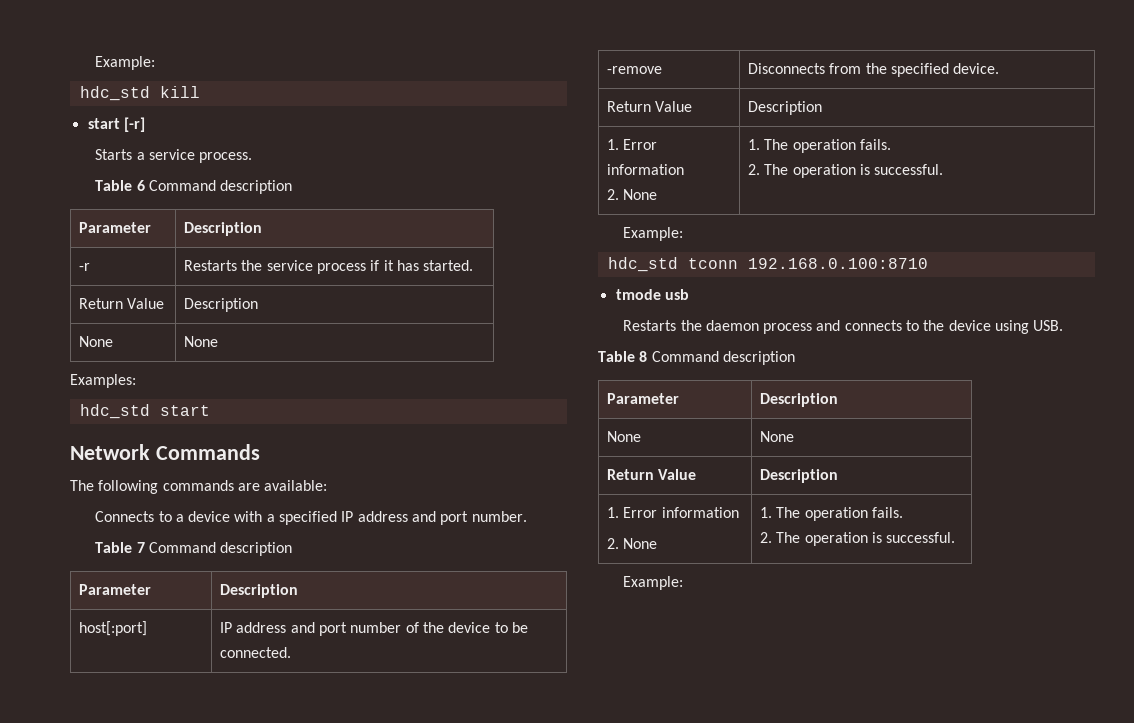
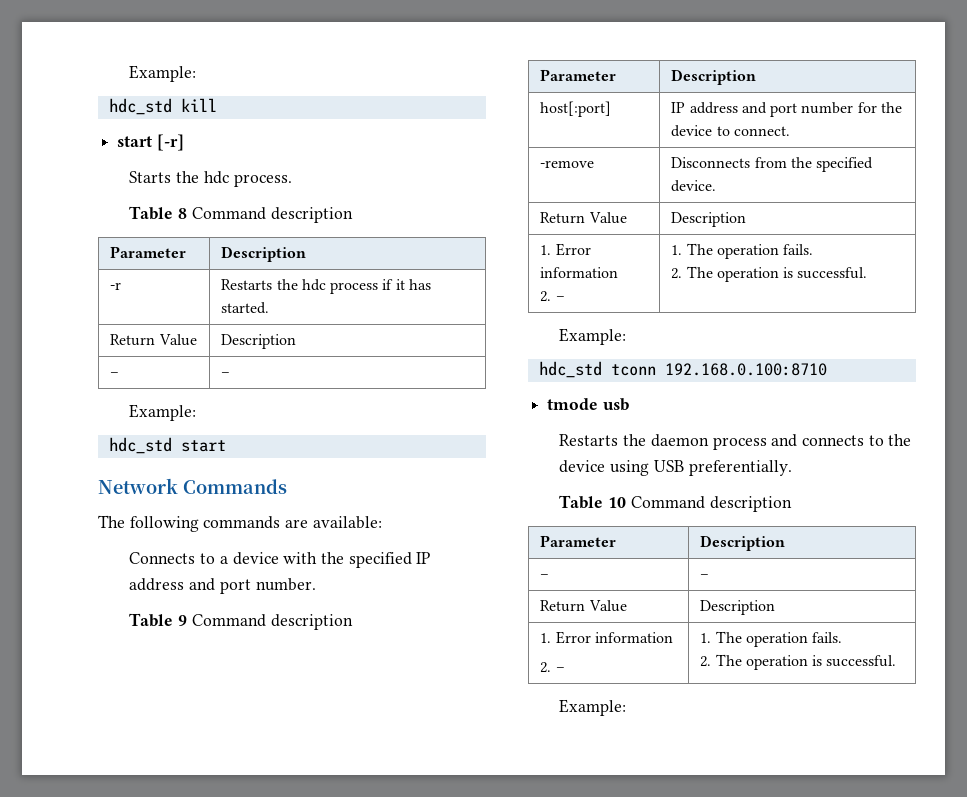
- Starts a service process.
+ Starts the hdc process.
- Table 6 Command description
+ Table 8 Command description
- -r | Restarts the service process if it has started.
+ -r | Restarts the hdc process if it has started.
  Return Value | Description
- None | None
- Examples:
+ – | –
+ Example:
- Connects to a device with a specified IP address and port number.
+ Connects to a device with the specified IP address and port number.
- Table 7 Command description
+ Table 9 Command description
- host[:port] | IP address and port number of the device to be connected.
+ host[:port] | IP address and port number for the device to connect.
  -remove | Disconnects from the specified device.
  Return Value | Description
  1. Error information
- 2. None | 1. The operation fails.
+ 2. – | 1. The operation fails.
- Restarts the daemon process and connects to the device using USB.
- Table 8 Command description
+ Restarts the daemon process and connects to the device using USB preferentially.
+ Table 10 Command description
  Parameter | Description
- None | None
+ – | –
  Return Value | Description
  1. Error information
- 2. None | 1. The operation fails.
+ 2. – | 1. The operation fails.

